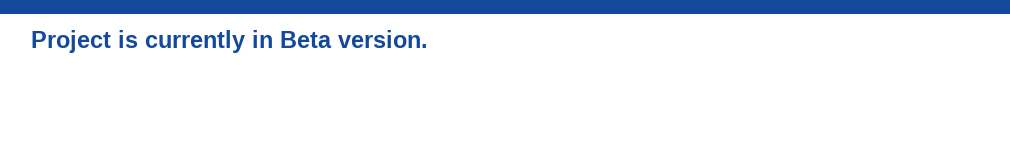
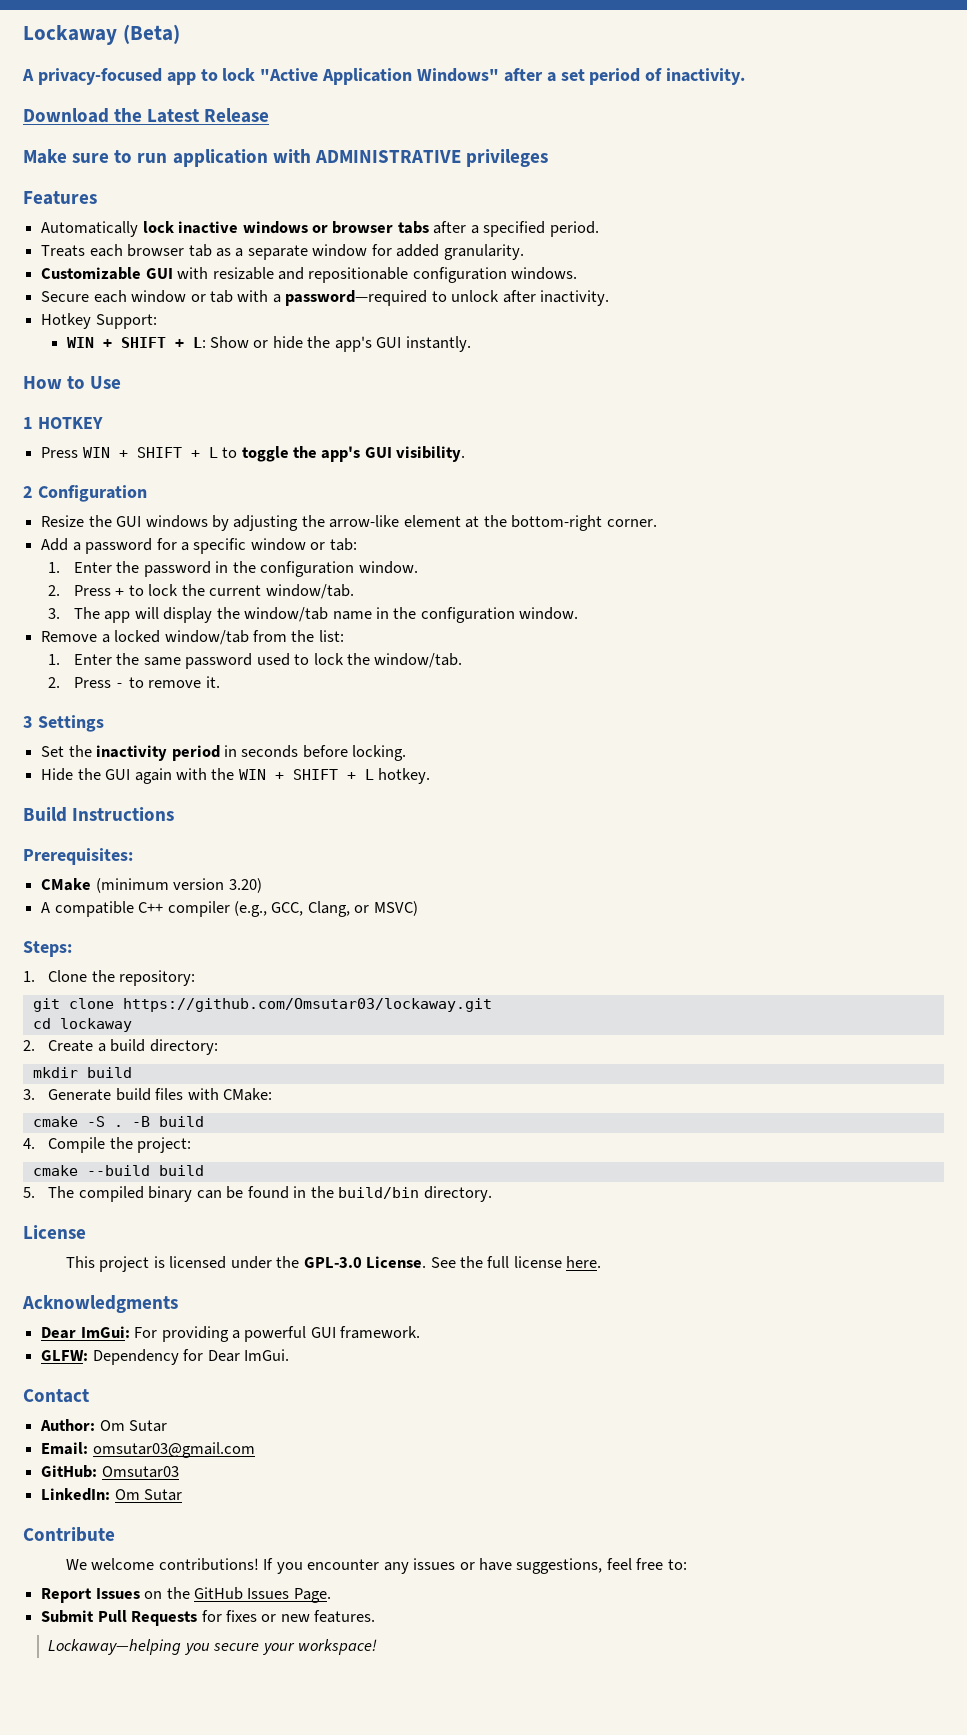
- Project is currently in Beta version.
+ Lockaway (Beta)
+ A privacy-focused app to lock "Active Application Windows" after a set period of inactivity.
+ Download the Latest Release
+ Make sure to run application with ADMINISTRATIVE privileges
+ Features
+ Automatically lock inactive windows or browser tabs after a specified period.
+ Treats each browser tab as a separate window for added granularity.
+ Customizable GUI with resizable and repositionable configuration windows.
+ Secure each window or tab with a password—required to unlock after inactivity.
+ Hotkey Support:
+ WIN + SHIFT + L: Show or hide the app's GUI instantly.
+ How to Use
+ 1 HOTKEY
+ Press WIN + SHIFT + L to toggle the app's GUI visibility.
+ 2 Configuration
+ Resize the GUI windows by adjusting the arrow-like element at the bottom-right corner.
+ Add a password for a specific window or tab:
+ 1. Enter the password in the configuration window.
+ 2. Press + to lock the current window/tab.
+ 3. The app will display the window/tab name in the configuration window.
+ Remove a locked window/tab from the list:
+ 1. Enter the same password used to lock the window/tab.
+ 2. Press - to remove it.
+ 3 Settings
+ Set the inactivity period in seconds before locking.
+ Hide the GUI again with the WIN + SHIFT + L hotkey.
+ Build Instructions
+ Prerequisites:
+ CMake (minimum version 3.20)
+ A compatible C++ compiler (e.g., GCC, Clang, or MSVC)
+ Steps:
+ 1. Clone the repository:
+ git clone https://github.com/Omsutar03/lockaway.git
+ cd lockaway
+ 2. Create a build directory:
+ mkdir build
+ 3. Generate build files with CMake:
+ cmake -S . -B build
+ 4. Compile the project:
+ cmake --build build
+ 5. The compiled binary can be found in the build/bin directory.
+ License
+ This project is licensed under the GPL-3.0 License. See the full license here.
+ Acknowledgments
+ Dear ImGui: For providing a powerful GUI framework.
+ GLFW: Dependency for Dear ImGui.
+ Contact
+ Author: Om Sutar
+ Email: omsutar03@gmail.com
+ GitHub: Omsutar03
+ LinkedIn: Om Sutar
+ Contribute
+ We welcome contributions! If you encounter any issues or have suggestions, feel free to:
+ Report Issues on the GitHub Issues Page.
+ Submit Pull Requests for fixes or new features.
+ Lockaway—helping you secure your workspace!

